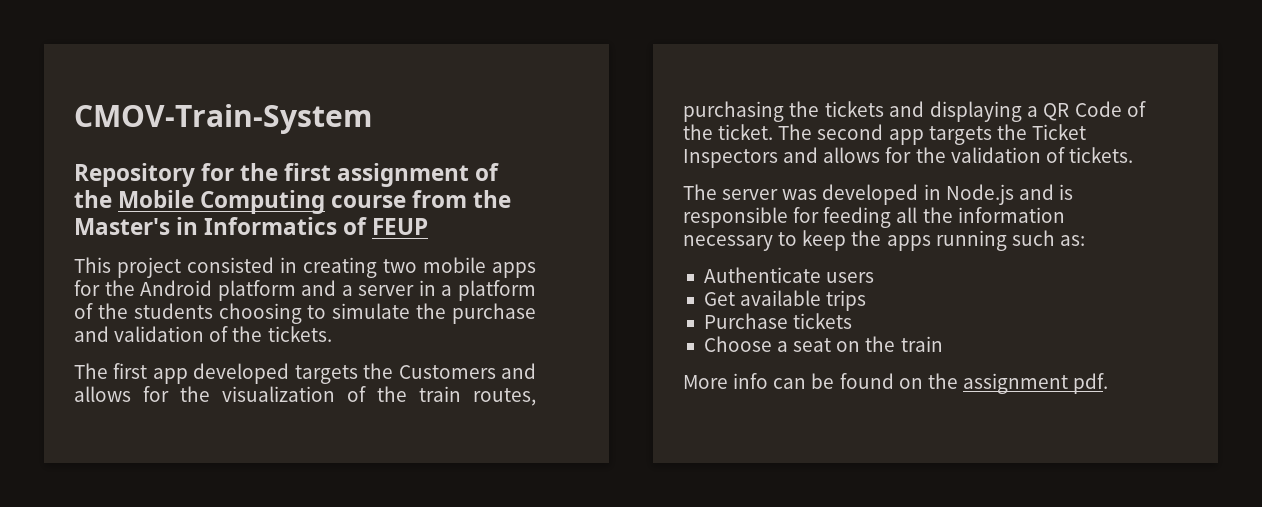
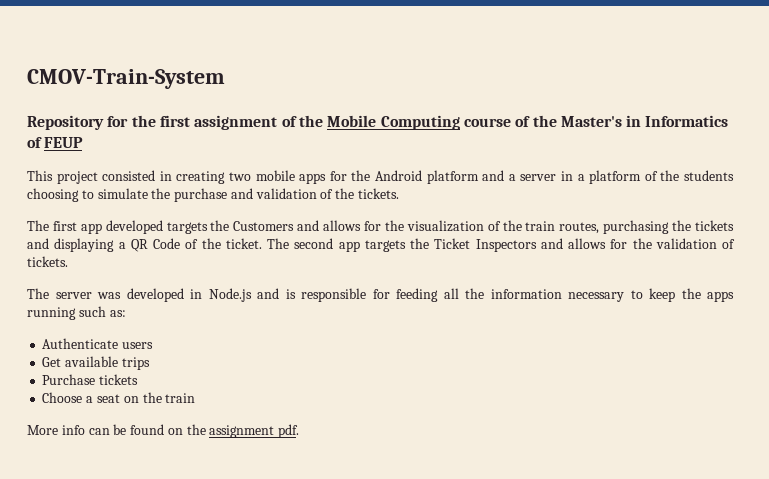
- Repository for the first assignment of the Mobile Computing course from the Master's in Informatics of FEUP
+ Repository for the first assignment of the Mobile Computing course of the Master's in Informatics of FEUP

